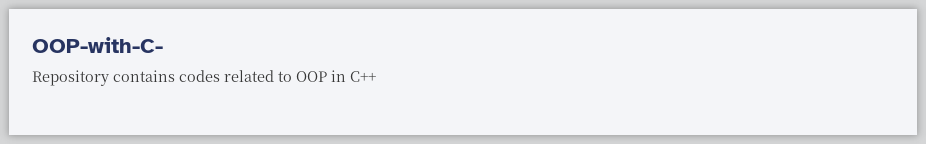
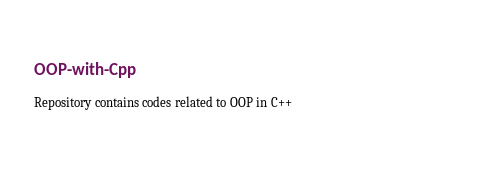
- OOP-with-C-
+ OOP-with-Cpp

